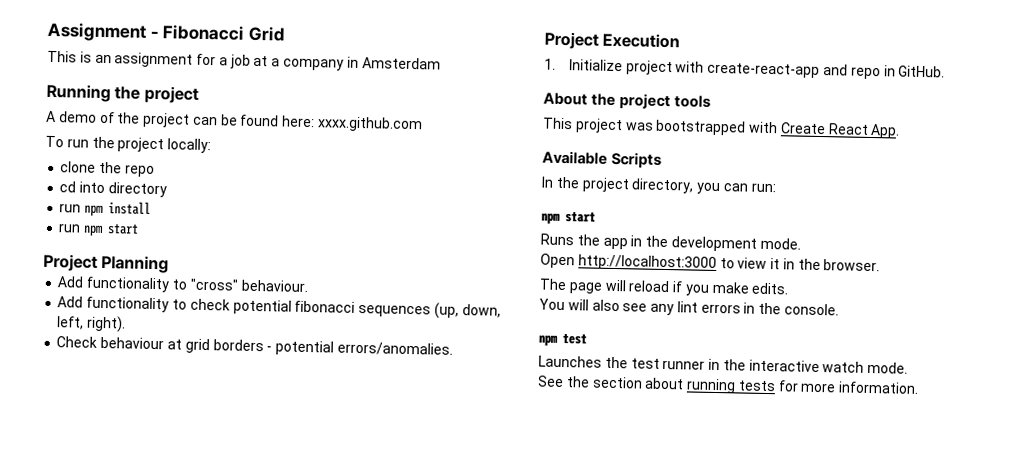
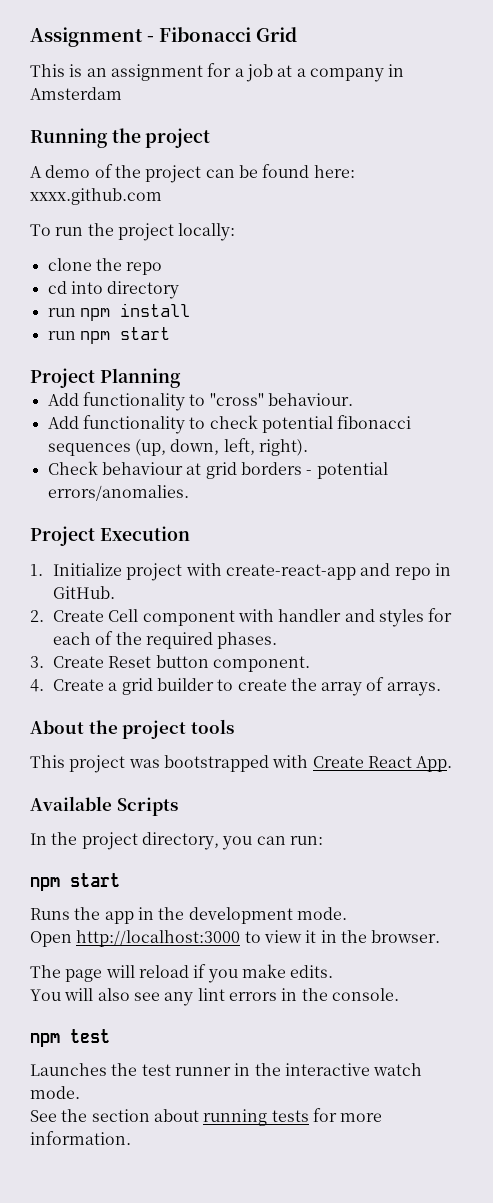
+ 2. Create Cell component with handler and styles for each of the required phases.
+ 3. Create Reset button component.
+ 4. Create a grid builder to create the array of arrays.

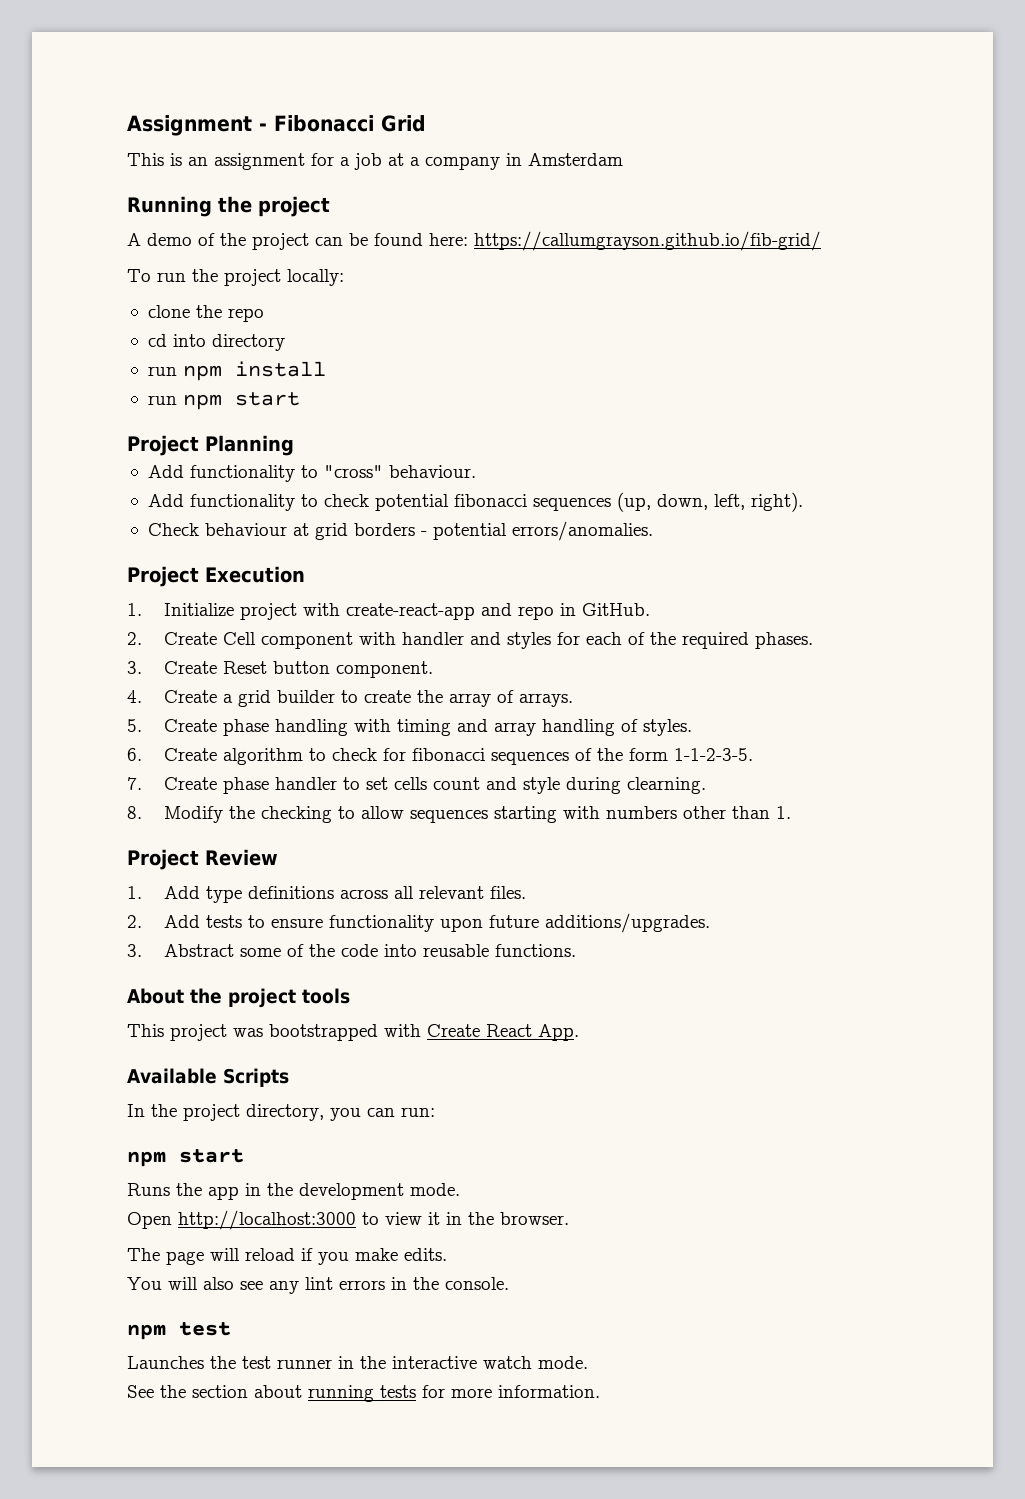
- A demo of the project can be found here: xxxx.github.com
+ A demo of the project can be found here: https://callumgrayson.github.io/fib-grid/
+ 5. Create phase handling with timing and array handling of styles.
+ 6. Create algorithm to check for fibonacci sequences of the form 1-1-2-3-5.
+ 7. Create phase handler to set cells count and style during clearning.
+ 8. Modify the checking to allow sequences starting with numbers other than 1.
+ Project Review
+ 1. Add type definitions across all relevant files.
+ 2. Add tests to ensure functionality upon future additions/upgrades.
+ 3. Abstract some of the code into reusable functions.

